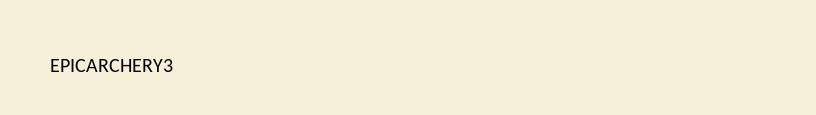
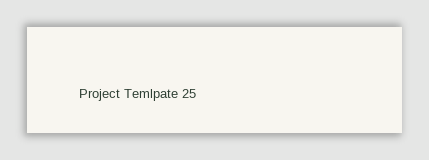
- EPICARCHERY3
+ Project Temlpate 25

